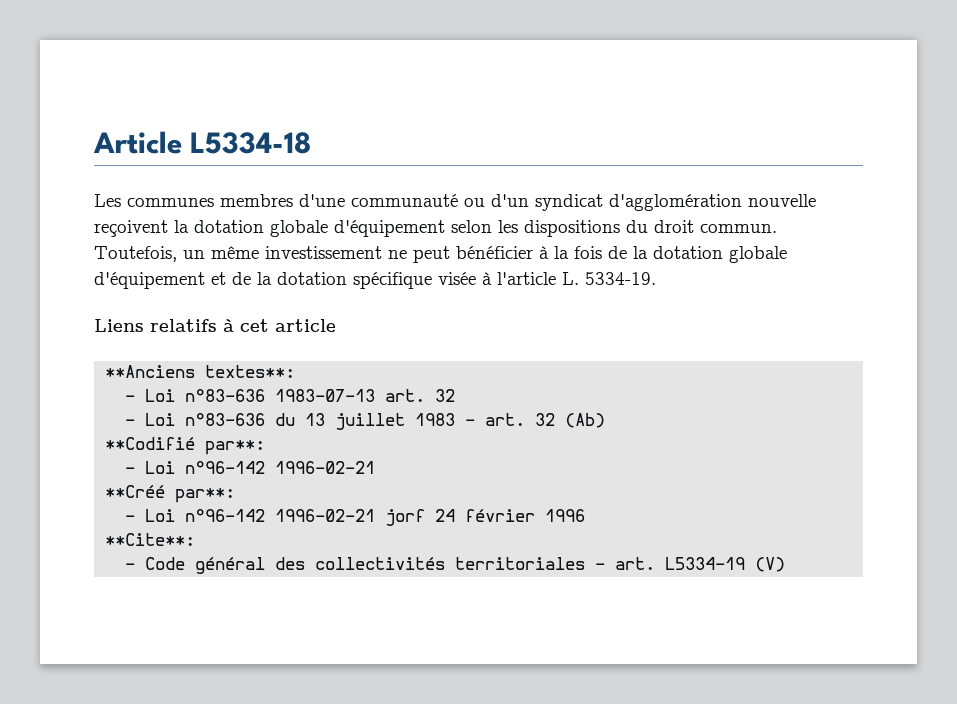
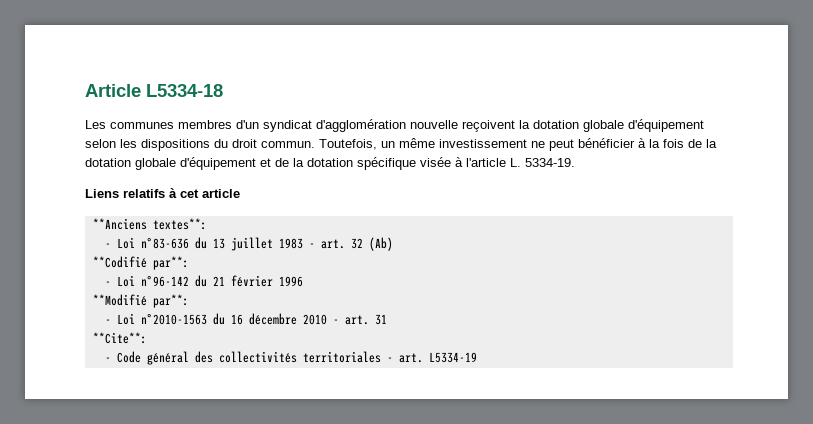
- Les communes membres d'une communauté ou d'un syndicat d'agglomération nouvelle reçoivent la dotation globale d'équipement selon les dispositions du droit commun.
+ Les communes membres d'un syndicat d'agglomération nouvelle reçoivent la dotation globale d'équipement selon les dispositions du droit commun.
- - Loi n°83-636 1983-07-13 art. 32
  **Codifié par**:
- - Loi n°96-142 1996-02-21
- **Créé par**:
- - Loi n°96-142 1996-02-21 jorf 24 février 1996
+ - Loi n°96-142 du 21 février 1996
+ **Modifié par**:
+ - Loi n°2010-1563 du 16 décembre 2010 - art. 31
- - Code général des collectivités territoriales - art. L5334-19 (V)
+ - Code général des collectivités territoriales - art. L5334-19

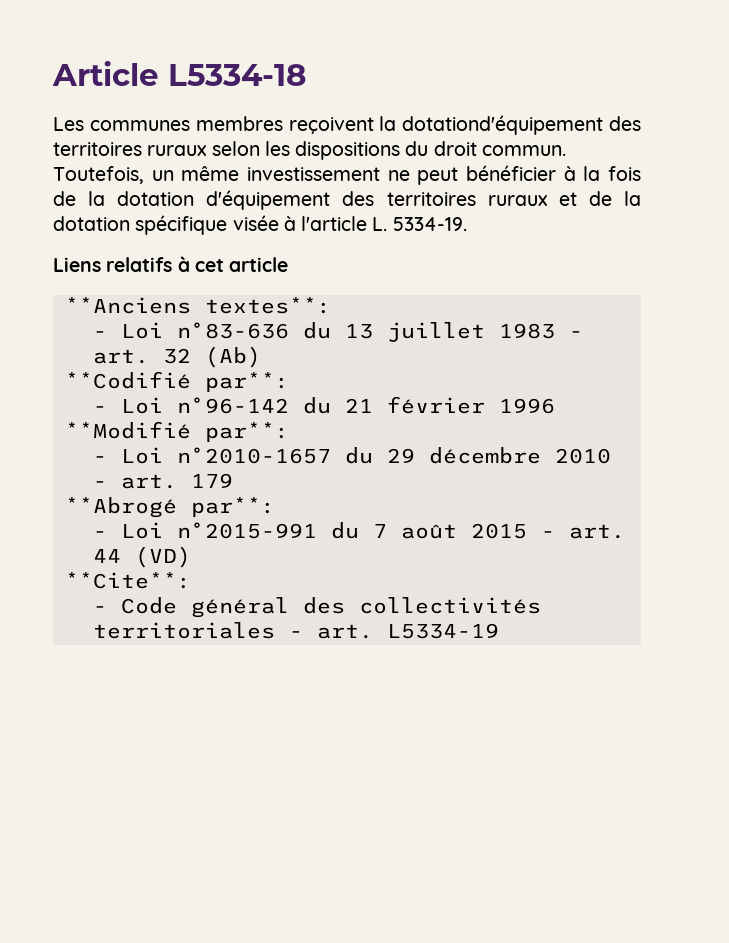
- Les communes membres d'un syndicat d'agglomération nouvelle reçoivent la dotation globale d'équipement selon les dispositions du droit commun.
+ Les communes membres reçoivent la dotationd'équipement des territoires ruraux selon les dispositions du droit commun.
- Toutefois, un même investissement ne peut bénéficier à la fois de la dotation globale d'équipement et de la dotation spécifique visée à l'article L. 5334-19.
+ Toutefois, un même investissement ne peut bénéficier à la fois de la dotation d'équipement des territoires ruraux et de la dotation spécifique visée à l'article L. 5334-19.
- - Loi n°2010-1563 du 16 décembre 2010 - art. 31
+ - Loi n°2010-1657 du 29 décembre 2010 - art. 179
+ **Abrogé par**:
+ - Loi n°2015-991 du 7 août 2015 - art. 44 (VD)

